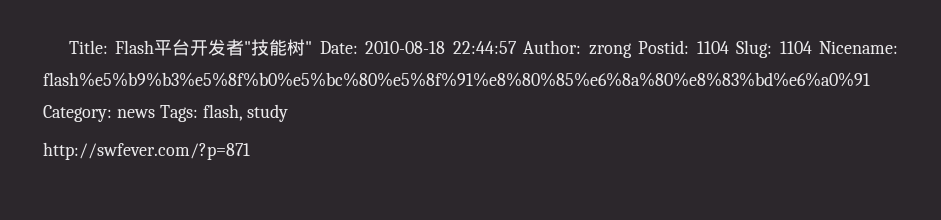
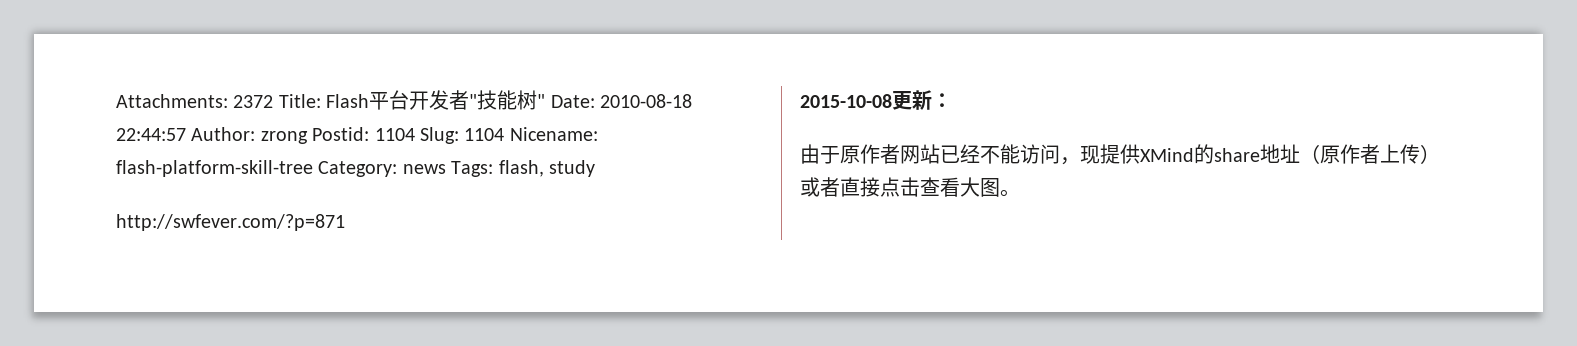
- Title: Flash平台开发者"技能树" Date: 2010-08-18 22:44:57 Author: zrong Postid: 1104 Slug: 1104 Nicename: flash%e5%b9%b3%e5%8f%b0%e5%bc%80%e5%8f%91%e8%80%85%e6%8a%80%e8%83%bd%e6%a0%91 Category: news Tags: flash, study
+ Attachments: 2372 Title: Flash平台开发者"技能树" Date: 2010-08-18 22:44:57 Author: zrong Postid: 1104 Slug: 1104 Nicename: flash-platform-skill-tree Category: news Tags: flash, study
+ 2015-10-08更新：
+ 由于原作者网站已经不能访问，现提供XMind的share地址（原作者上传）或者直接点击查看大图。

